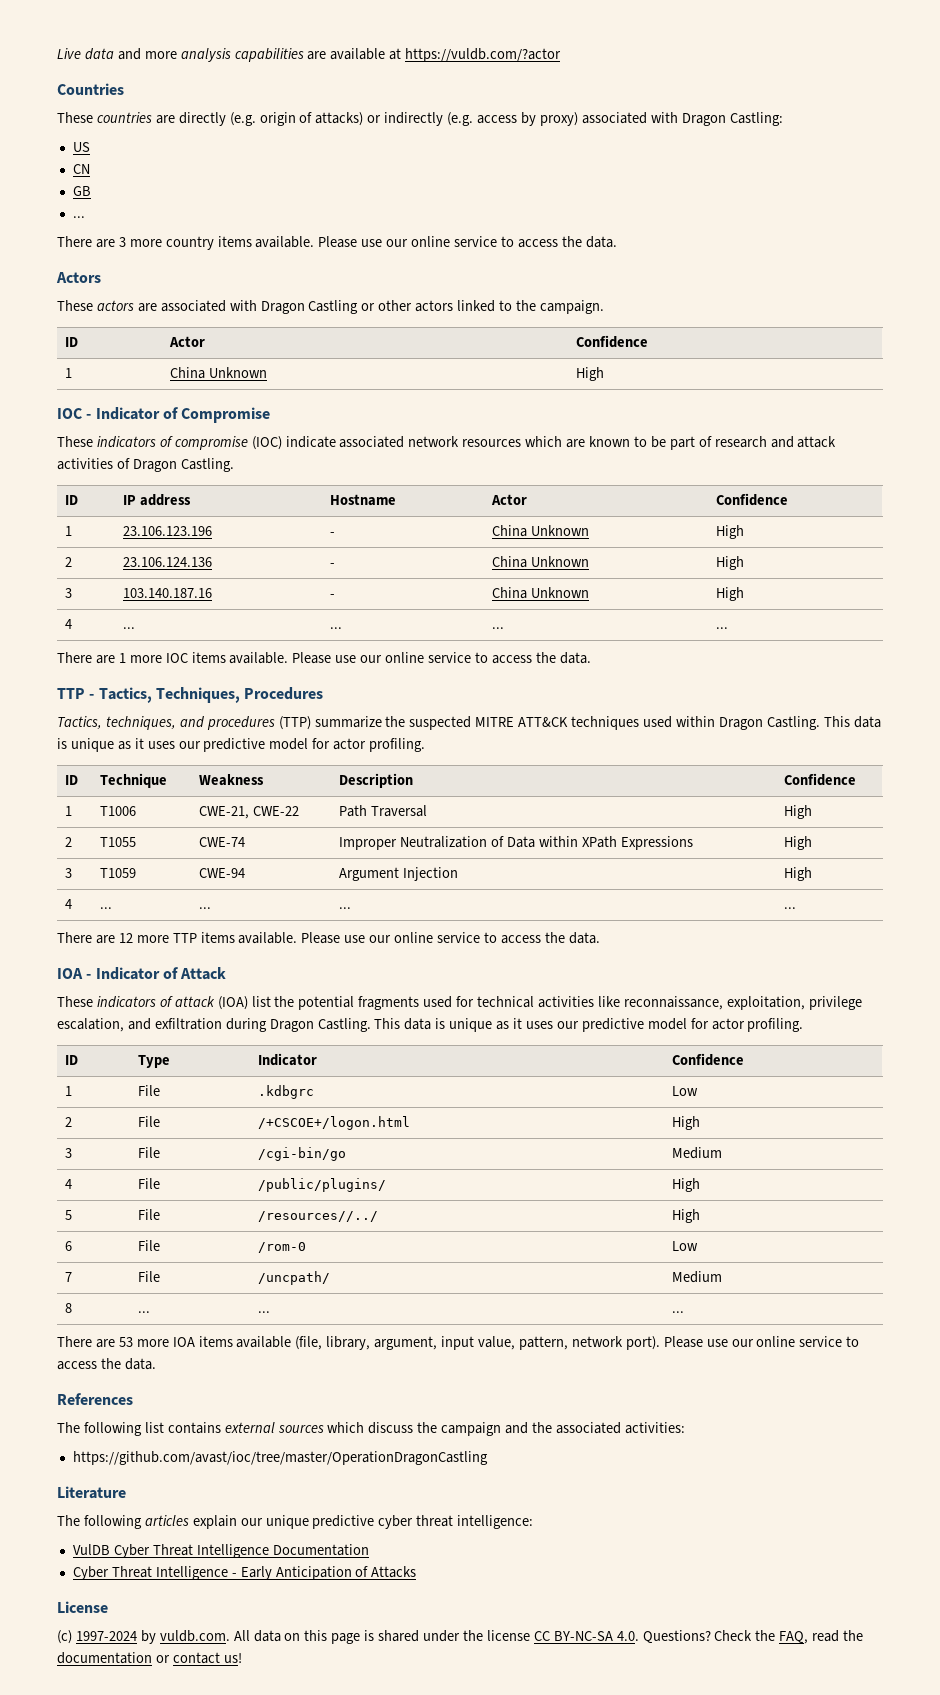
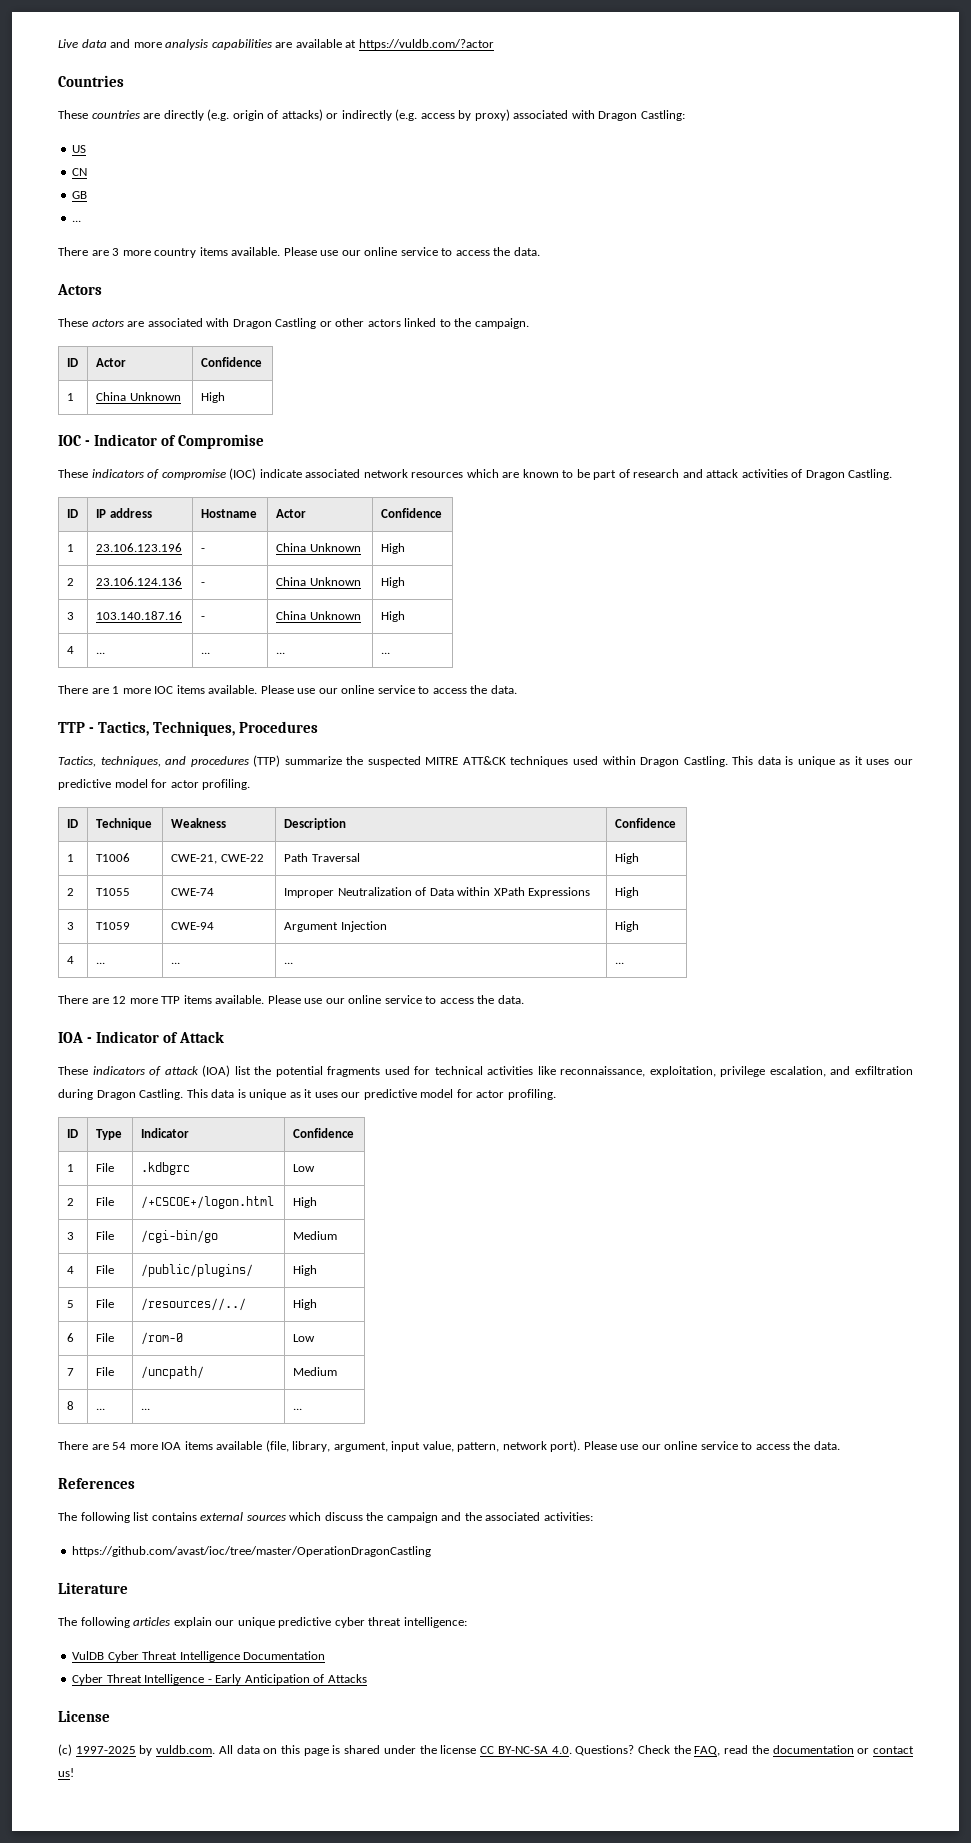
- There are 53 more IOA items available (file, library, argument, input value, pattern, network port).
+ There are 54 more IOA items available (file, library, argument, input value, pattern, network port).
- (c) 1997-2024 by vuldb.com. All data on this page is shared under the license CC BY-NC-SA 4.0. Questions?
+ (c) 1997-2025 by vuldb.com. All data on this page is shared under the license CC BY-NC-SA 4.0. Questions?

